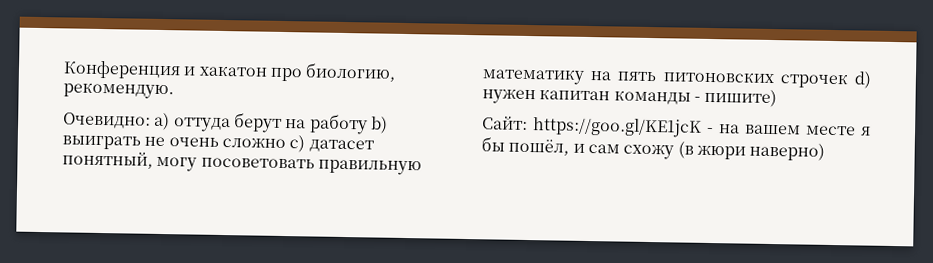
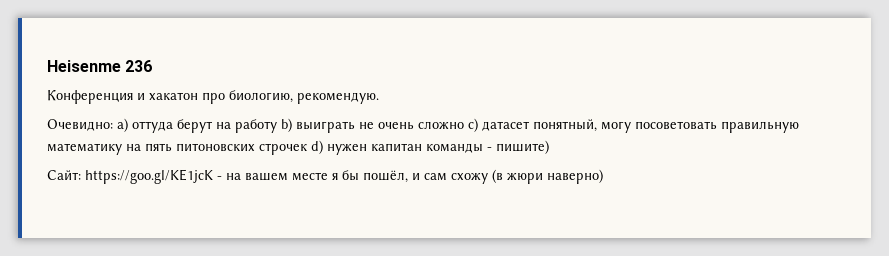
+ Heisenme 236

